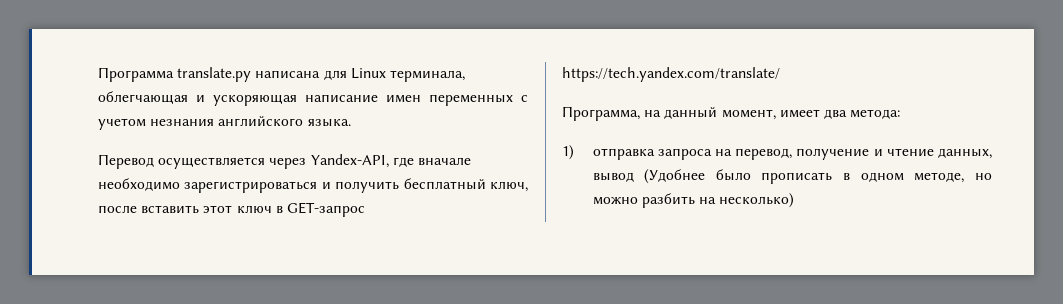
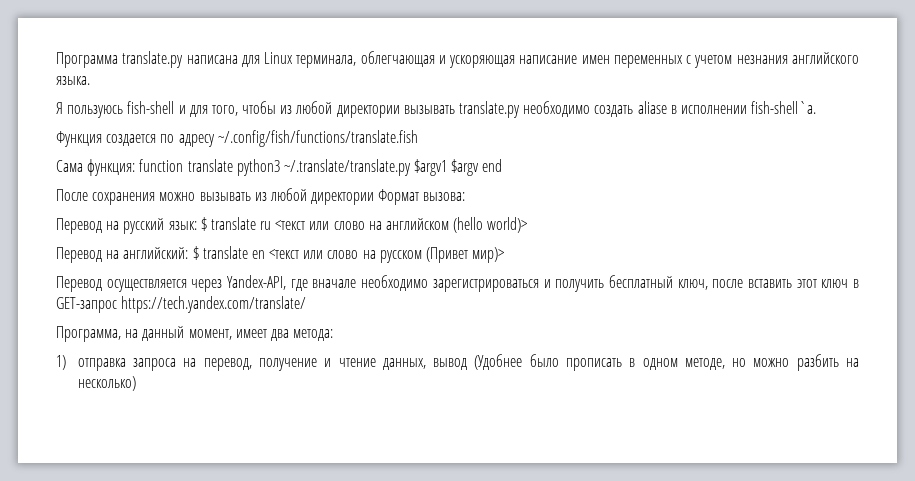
+ Я пользуюсь fish-shell и для того, чтобы из любой директории вызывать translate.py необходимо создать aliase в исполнении fish-shell`а.
+ Функция создается по адресу ~/.config/fish/functions/translate.fish
+ Сама функция: function translate python3 ~/.translate/translate.py $argv1 $argv end
+ После сохранения можно вызывать из любой директории Формат вызова:
+ Перевод на русский язык: $ translate ru <текст или слово на английском (hello world)>
+ Перевод на английский: $ translate en <текст или слово на русском (Привет мир)>

